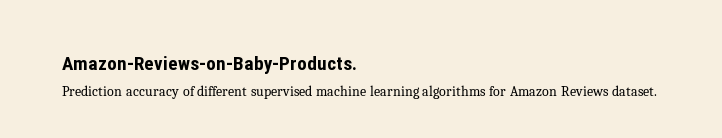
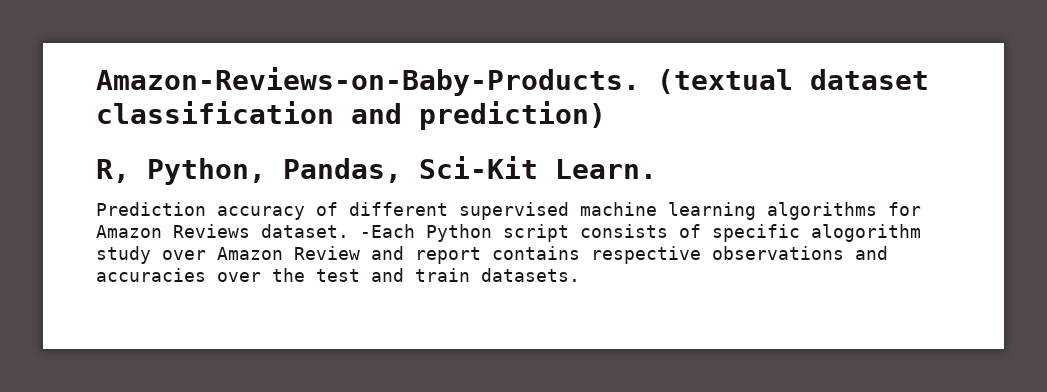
+ (textual dataset classification and prediction)
+ R, Python, Pandas, Sci-Kit Learn.
+ -Each Python script consists of specific alogorithm study over Amazon Review and report contains respective observations and accuracies over the test and train datasets.

